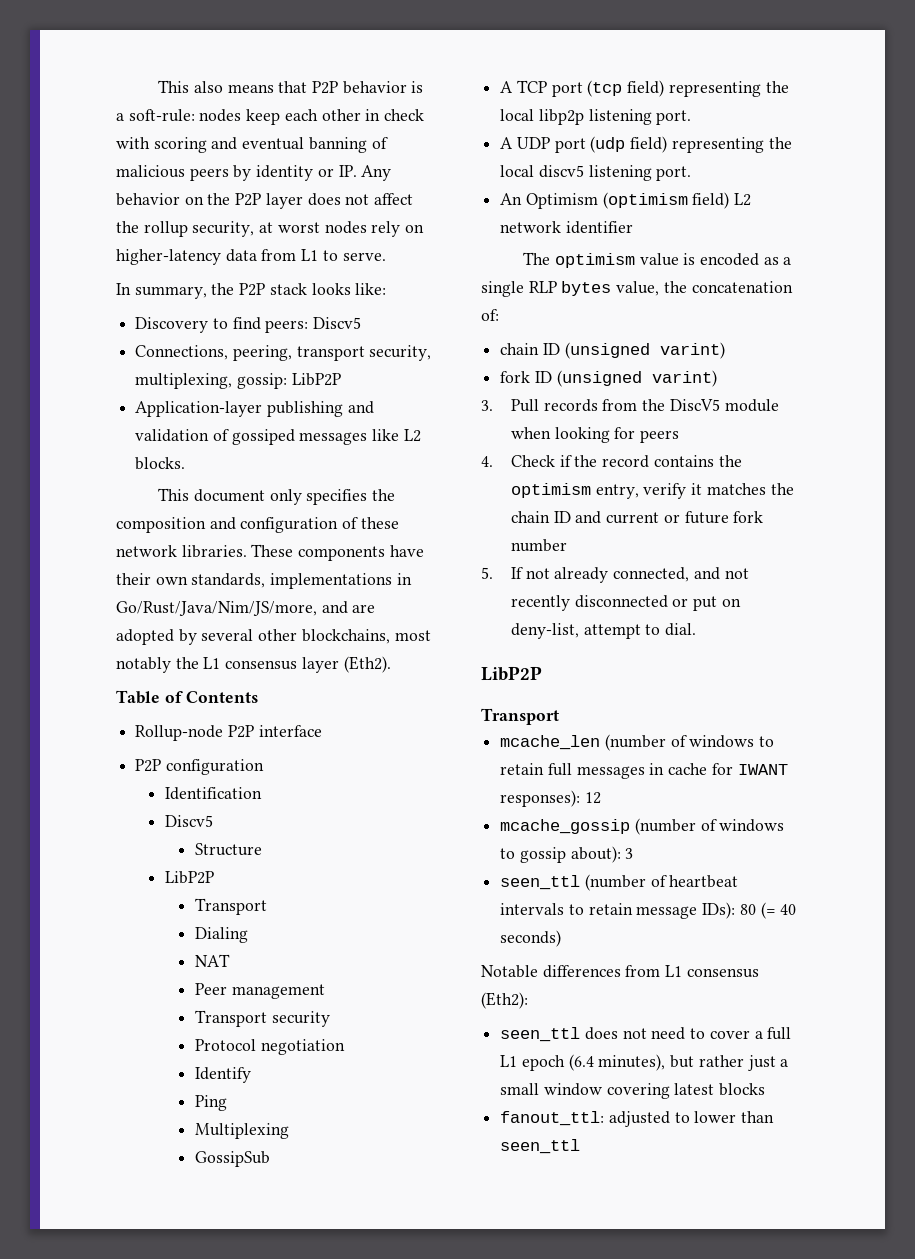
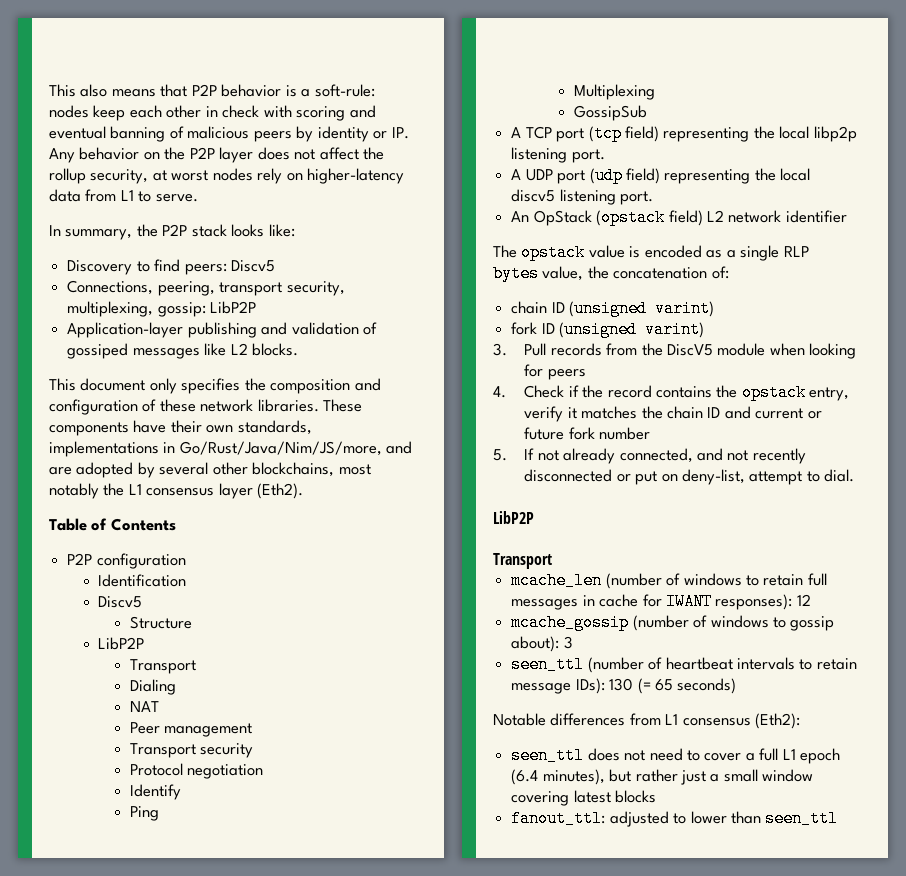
- Rollup-node P2P interface
- An Optimism (optimism field) L2 network identifier
+ An OpStack (opstack field) L2 network identifier
- The optimism value is encoded as a single RLP bytes value, the concatenation of:
+ The opstack value is encoded as a single RLP bytes value, the concatenation of:
- 4. Check if the record contains the optimism entry, verify it matches the chain ID and current or future fork number
+ 4. Check if the record contains the opstack entry, verify it matches the chain ID and current or future fork number
- seen_ttl (number of heartbeat intervals to retain message IDs): 80 (= 40 seconds)
+ seen_ttl (number of heartbeat intervals to retain message IDs): 130 (= 65 seconds)

